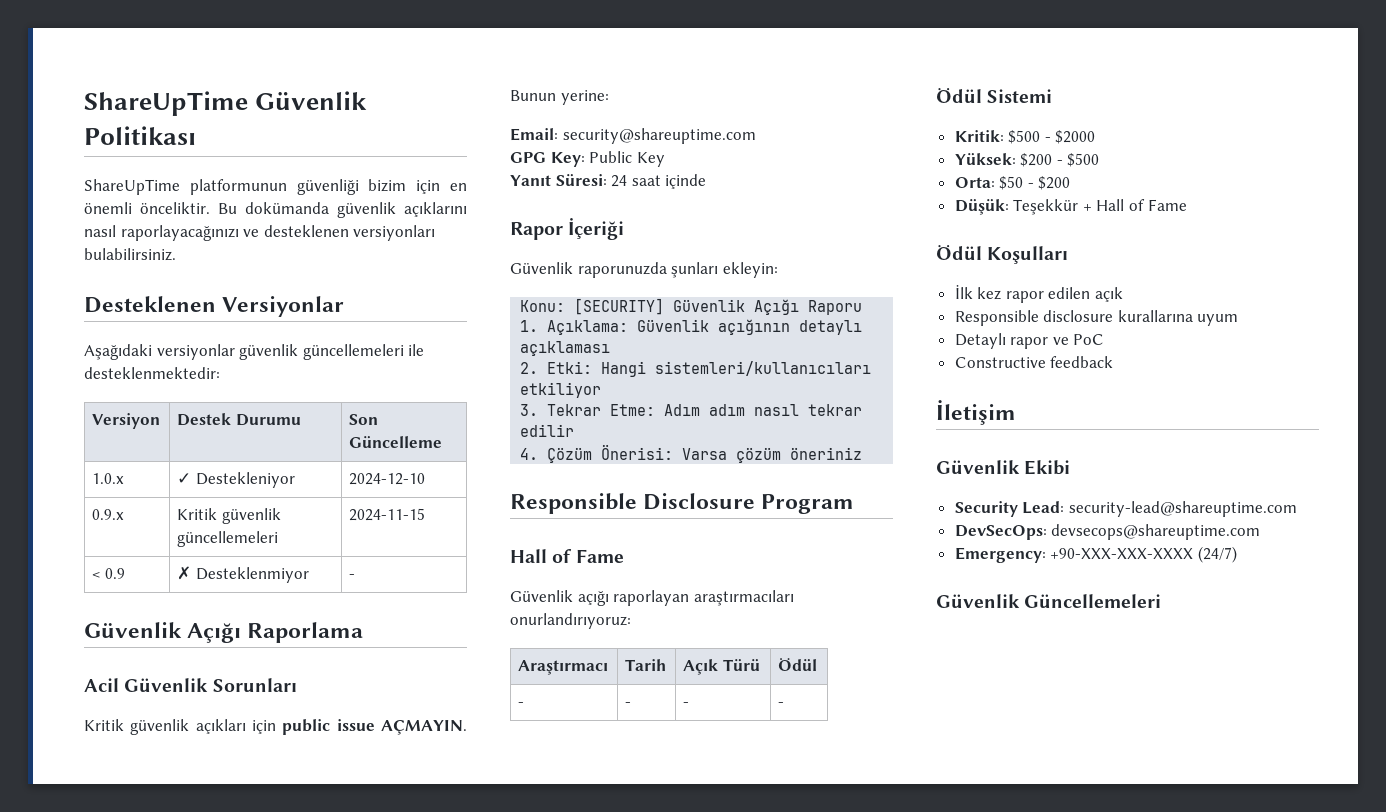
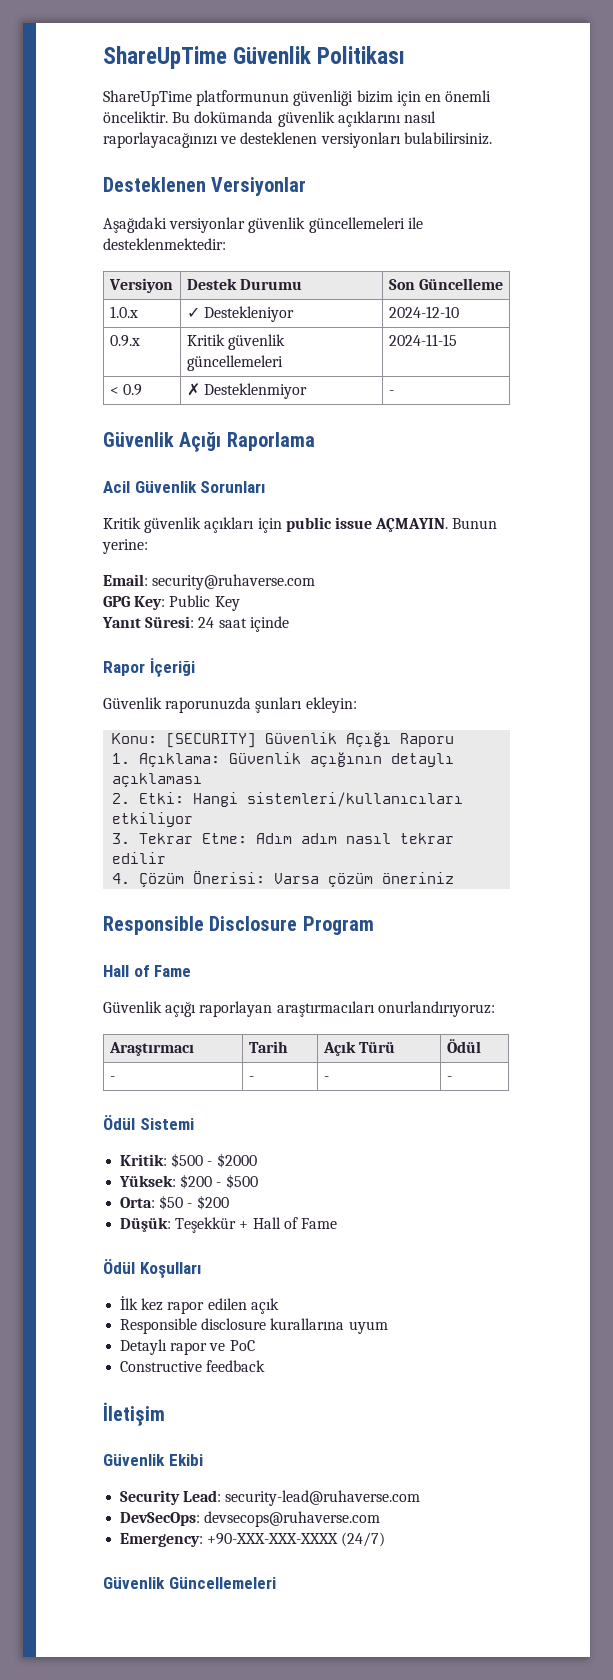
- Email: security@shareuptime.com
+ Email: security@ruhaverse.com
- Security Lead: security-lead@shareuptime.com
+ Security Lead: security-lead@ruhaverse.com
- DevSecOps: devsecops@shareuptime.com
+ DevSecOps: devsecops@ruhaverse.com

